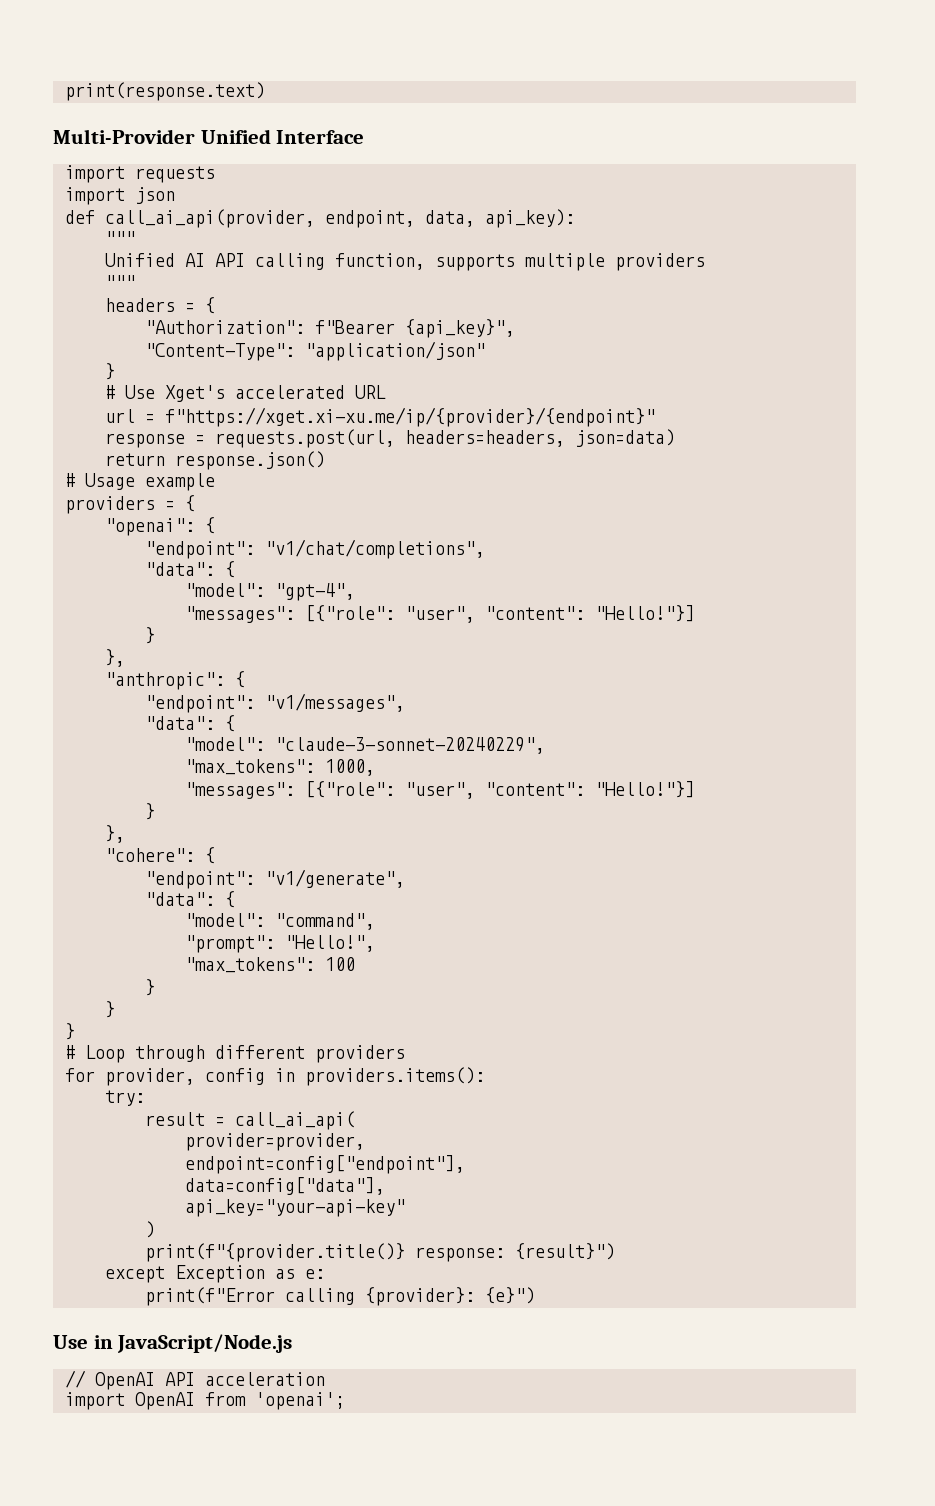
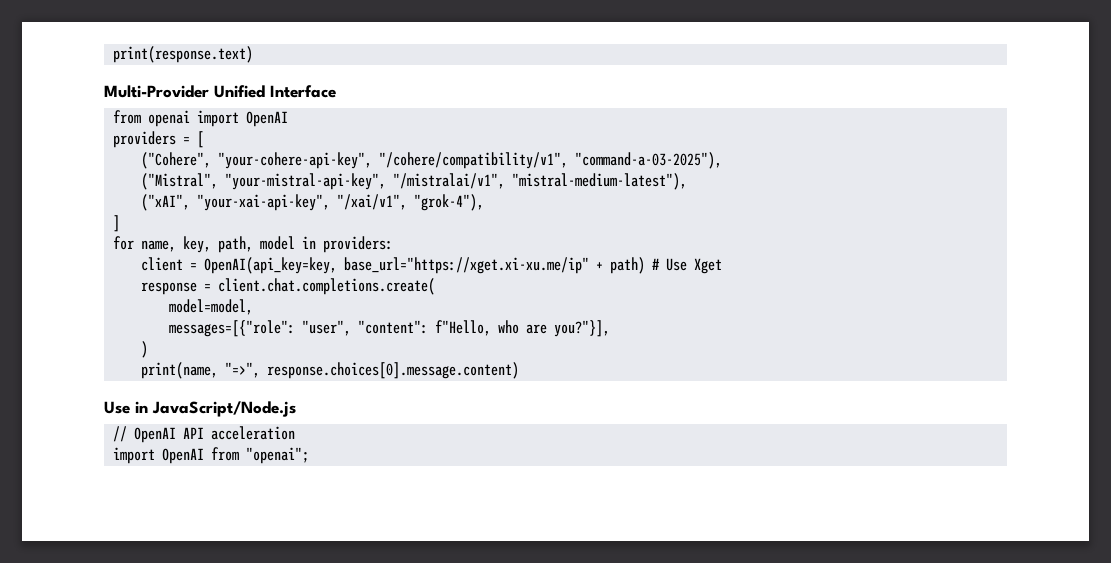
- import requests
- import json
- def call_ai_api(provider, endpoint, data, api_key):
- """
- Unified AI API calling function, supports multiple providers
- """
- headers = {
- "Authorization": f"Bearer {api_key}",
- "Content-Type": "application/json"
- }
- # Use Xget's accelerated URL
- url = f"https://xget.xi-xu.me/ip/{provider}/{endpoint}"
- response = requests.post(url, headers=headers, json=data)
- return response.json()
- # Usage example
- providers = {
- "openai": {
- "endpoint": "v1/chat/completions",
- "data": {
- "model": "gpt-4",
- "messages": [{"role": "user", "content": "Hello!"}]
- }
- },
- "anthropic": {
- "endpoint": "v1/messages",
- "data": {
- "model": "claude-3-sonnet-20240229",
- "max_tokens": 1000,
- "messages": [{"role": "user", "content": "Hello!"}]
- }
- },
- "cohere": {
- "endpoint": "v1/generate",
- "data": {
- "model": "command",
- "prompt": "Hello!",
- "max_tokens": 100
- }
- }
- }
- # Loop through different providers
- for provider, config in providers.items():
- try:
- result = call_ai_api(
- provider=provider,
- endpoint=config["endpoint"],
- data=config["data"],
- api_key="your-api-key"
+ from openai import OpenAI
+ providers = [
+ ("Cohere", "your-cohere-api-key", "/cohere/compatibility/v1", "command-a-03-2025"),
+ ("Mistral", "your-mistral-api-key", "/mistralai/v1", "mistral-medium-latest"),
+ ("xAI", "your-xai-api-key", "/xai/v1", "grok-4"),
+ ]
+ for name, key, path, model in providers:
+ client = OpenAI(api_key=key, base_url="https://xget.xi-xu.me/ip" + path) # Use Xget
+ response = client.chat.completions.create(
+ model=model,
+ messages=[{"role": "user", "content": f"Hello, who are you?"}],
  )
- print(f"{provider.title()} response: {result}")
- except Exception as e:
- print(f"Error calling {provider}: {e}")
+ print(name, "=>", response.choices[0].message.content)
- import OpenAI from 'openai';
+ import OpenAI from "openai";

